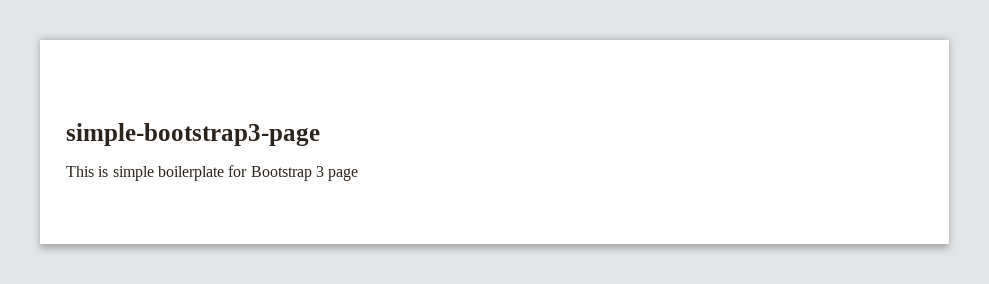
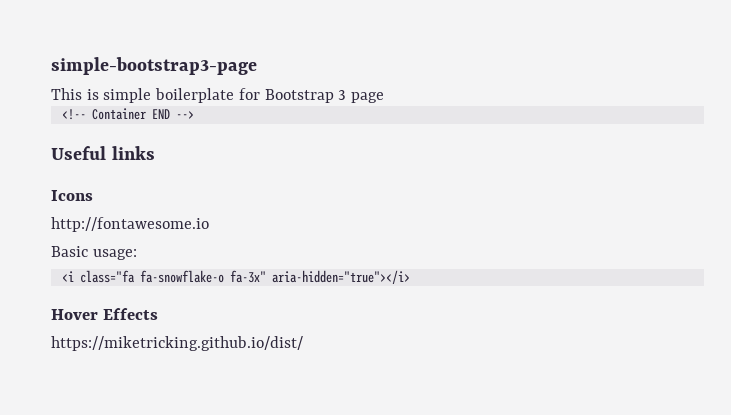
+ <!-- Container END -->
+ Useful links
+ Icons
+ http://fontawesome.io
+ Basic usage:
+ <i class="fa fa-snowflake-o fa-3x" aria-hidden="true"></i>
+ Hover Effects
+ https://miketricking.github.io/dist/

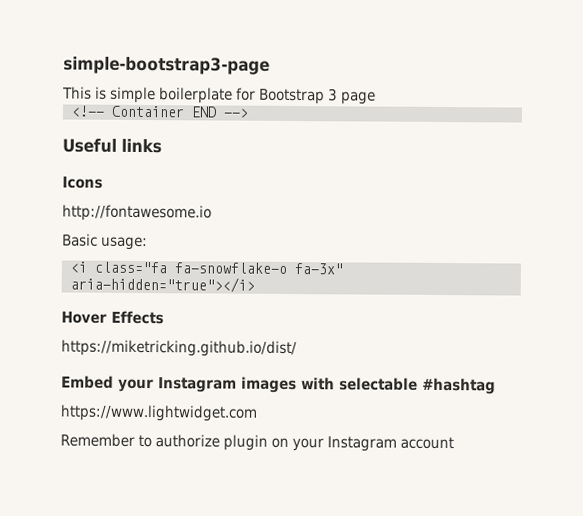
+ Embed your Instagram images with selectable #hashtag
+ https://www.lightwidget.com
+ Remember to authorize plugin on your Instagram account

